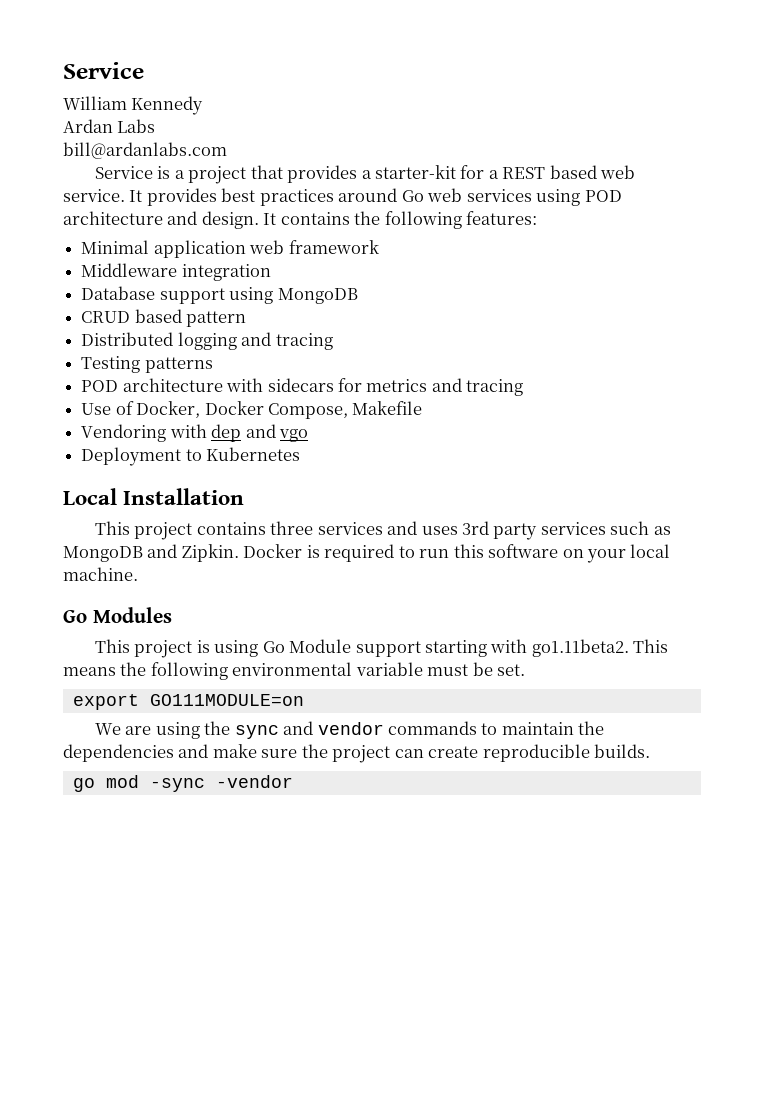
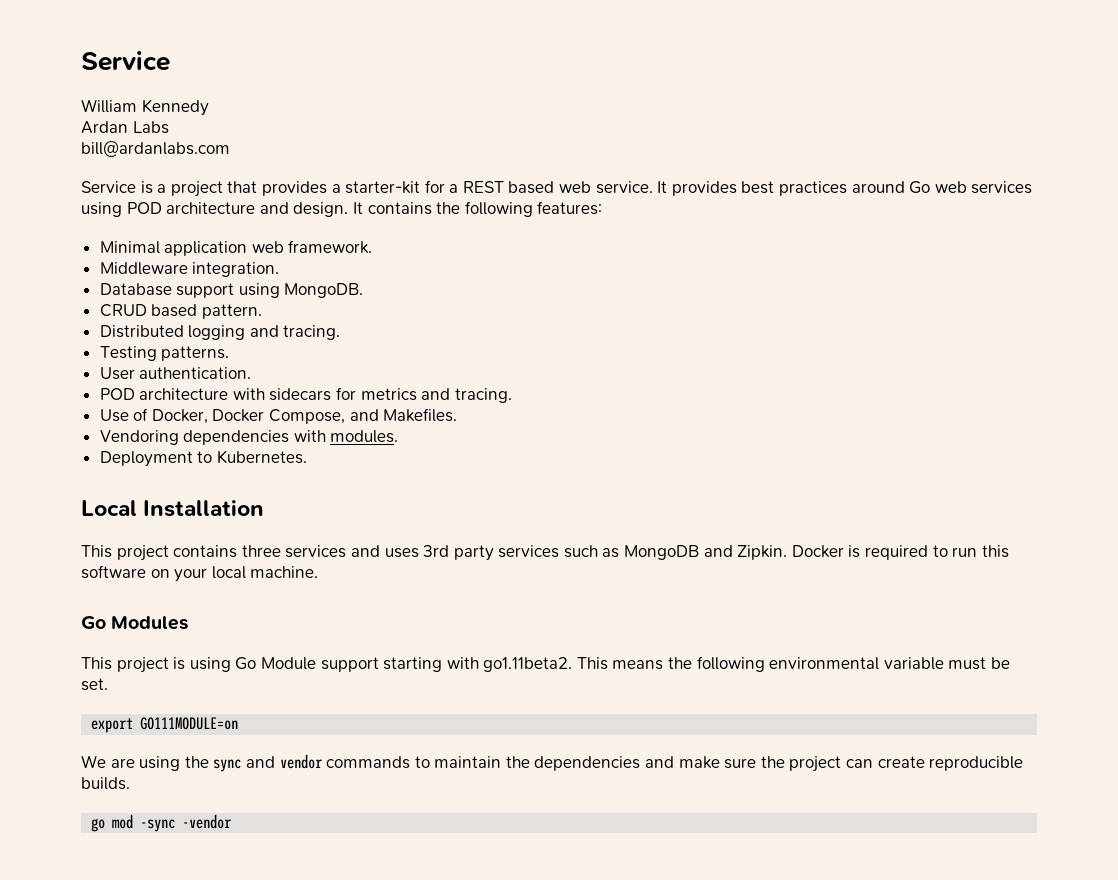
- Minimal application web framework
+ Minimal application web framework.
- Middleware integration
+ Middleware integration.
- Database support using MongoDB
+ Database support using MongoDB.
- CRUD based pattern
+ CRUD based pattern.
- Distributed logging and tracing
+ Distributed logging and tracing.
- Testing patterns
+ Testing patterns.
+ User authentication.
- POD architecture with sidecars for metrics and tracing
+ POD architecture with sidecars for metrics and tracing.
- Use of Docker, Docker Compose, Makefile
+ Use of Docker, Docker Compose, and Makefiles.
- Vendoring with dep and vgo
+ Vendoring dependencies with modules.
- Deployment to Kubernetes
+ Deployment to Kubernetes.

